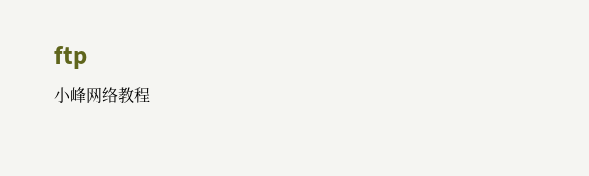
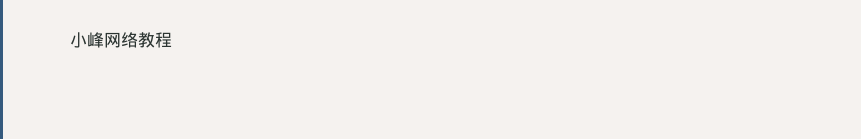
- ftp

